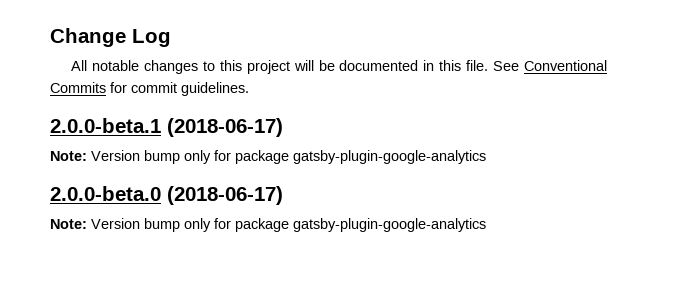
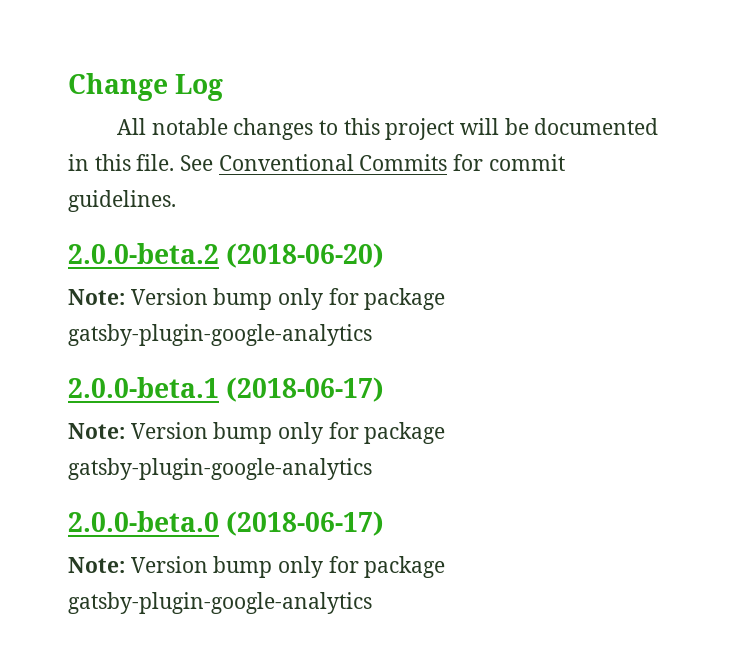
+ 2.0.0-beta.2 (2018-06-20)
+ Note: Version bump only for package gatsby-plugin-google-analytics

